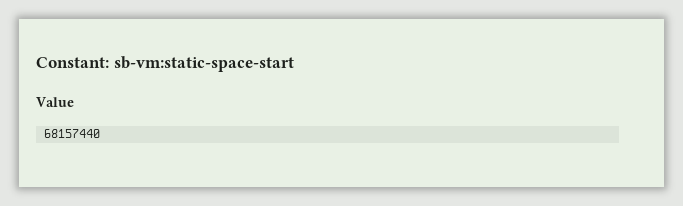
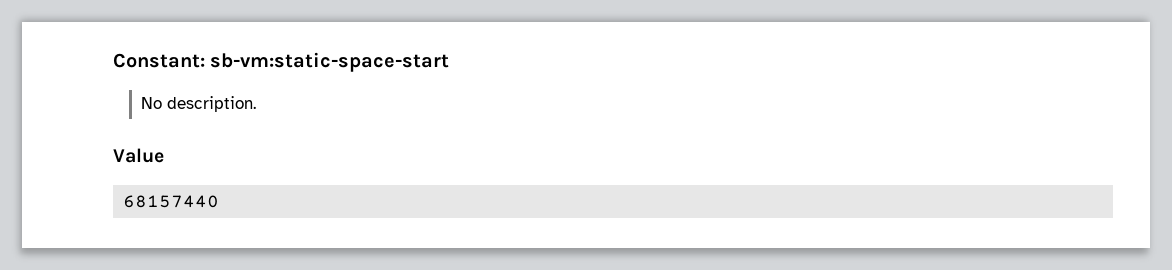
+ No description.

